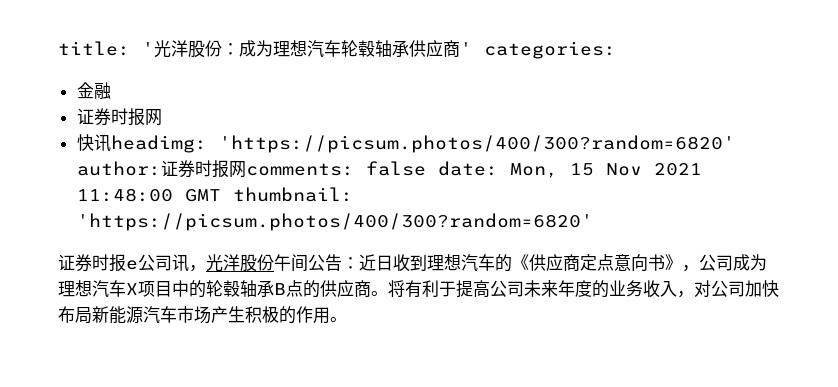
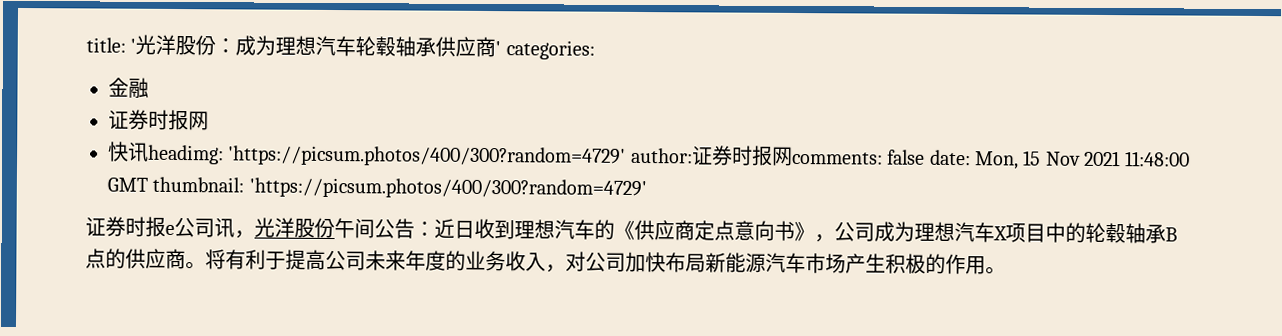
- 快讯headimg: 'https://picsum.photos/400/300?random=6820' author:证券时报网comments: false date: Mon, 15 Nov 2021 11:48:00 GMT thumbnail: 'https://picsum.photos/400/300?random=6820'
+ 快讯headimg: 'https://picsum.photos/400/300?random=4729' author:证券时报网comments: false date: Mon, 15 Nov 2021 11:48:00 GMT thumbnail: 'https://picsum.photos/400/300?random=4729'

